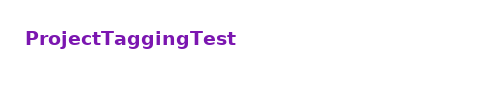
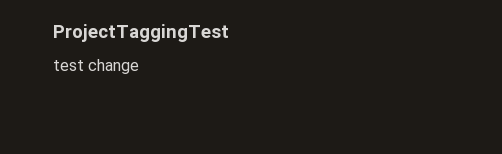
+ test change

